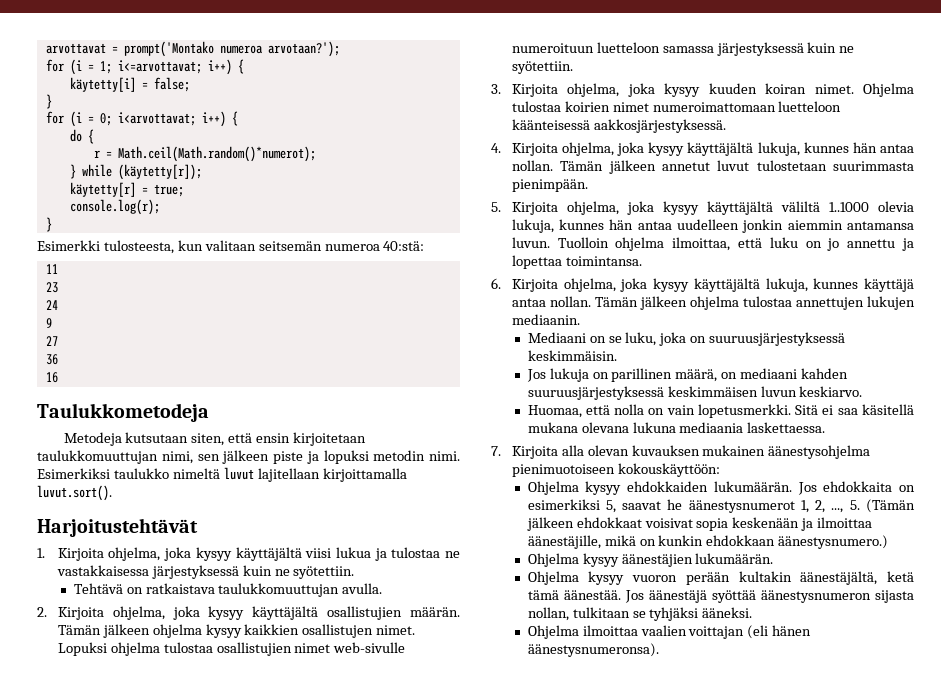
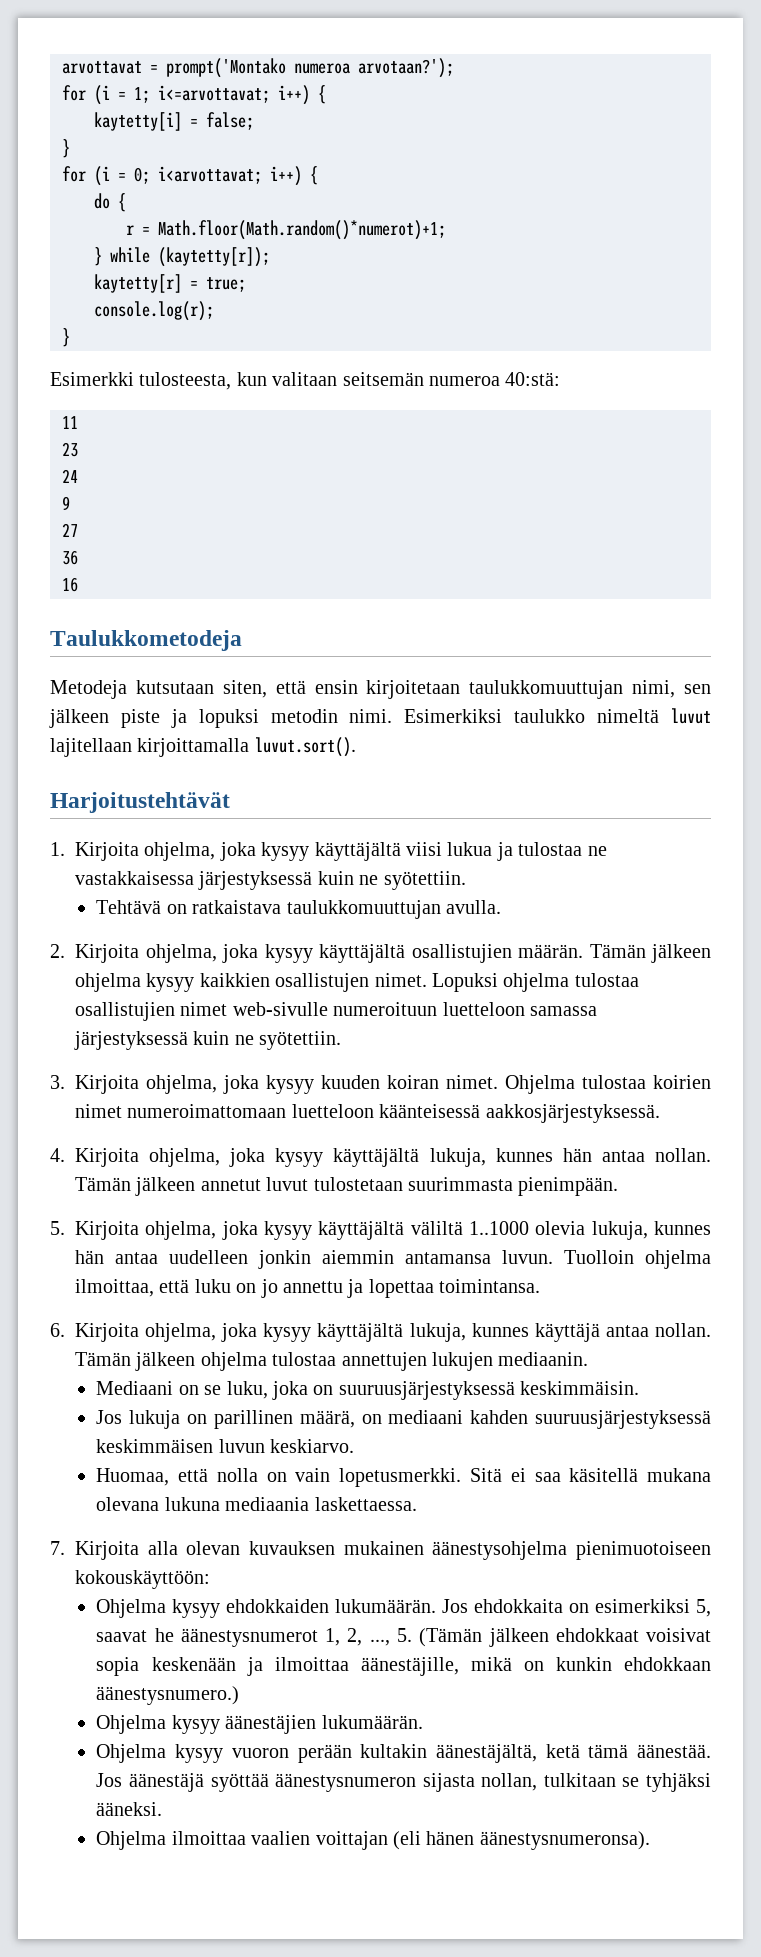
- käytetty[i] = false;
+ kaytetty[i] = false;
- r = Math.ceil(Math.random()*numerot);
+ r = Math.floor(Math.random()*numerot)+1;
- } while (käytetty[r]);
- käytetty[r] = true;
+ } while (kaytetty[r]);
+ kaytetty[r] = true;

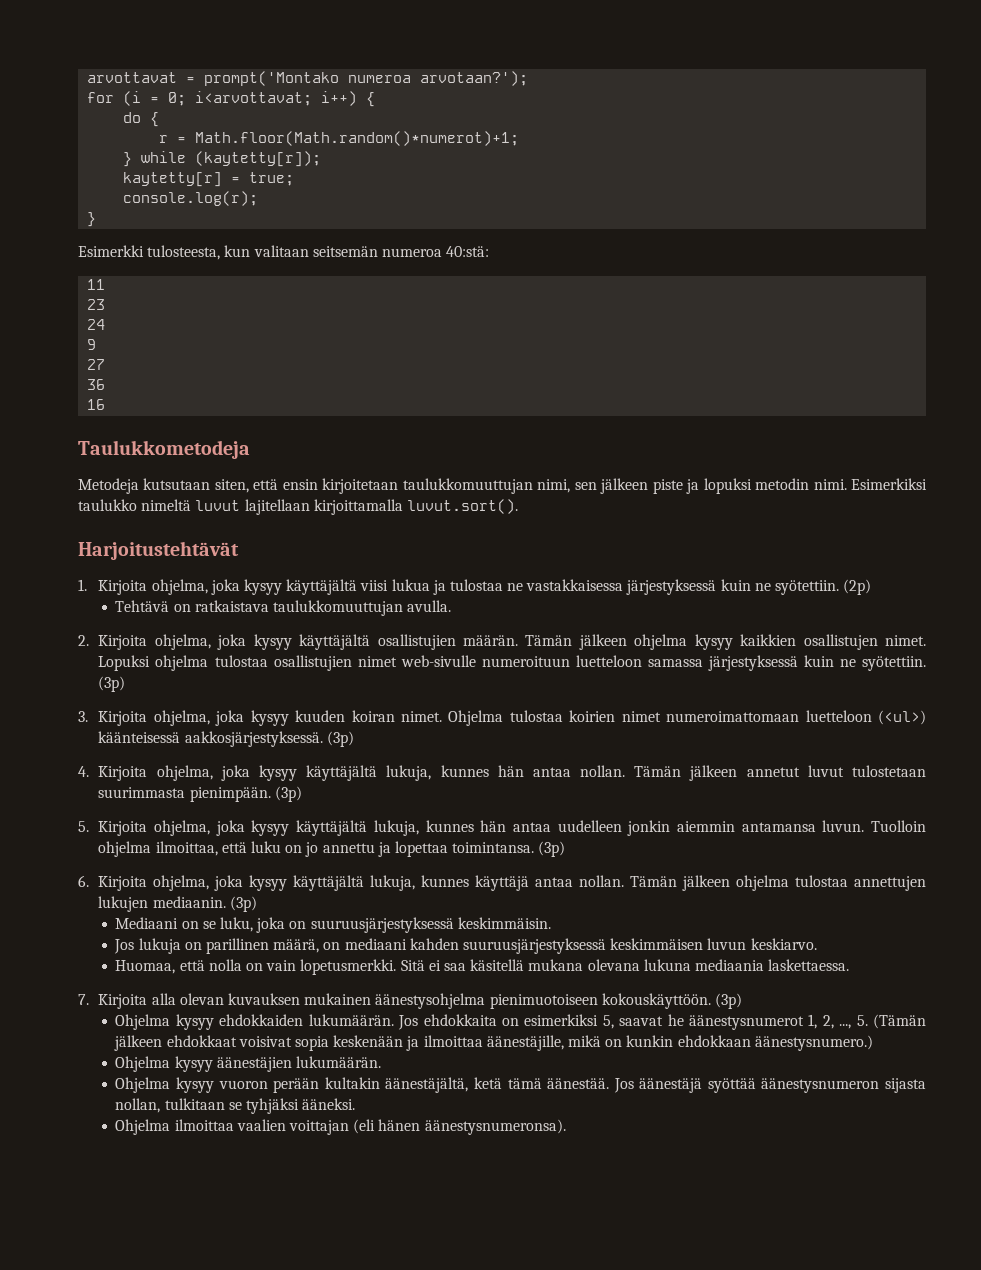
- for (i = 1; i<=arvottavat; i++) {
- kaytetty[i] = false;
- }
+ (2p)
- Lopuksi ohjelma tulostaa osallistujien nimet web-sivulle numeroituun luetteloon samassa järjestyksessä kuin ne syötettiin.
+ Lopuksi ohjelma tulostaa osallistujien nimet web-sivulle numeroituun luetteloon samassa järjestyksessä kuin ne syötettiin. (3p)
- Ohjelma tulostaa koirien nimet numeroimattomaan luetteloon käänteisessä aakkosjärjestyksessä.
+ Ohjelma tulostaa koirien nimet numeroimattomaan luetteloon (<ul>) käänteisessä aakkosjärjestyksessä. (3p)
- Tämän jälkeen annetut luvut tulostetaan suurimmasta pienimpään.
+ Tämän jälkeen annetut luvut tulostetaan suurimmasta pienimpään. (3p)
- 5. Kirjoita ohjelma, joka kysyy käyttäjältä väliltä 1..1000 olevia lukuja, kunnes hän antaa uudelleen jonkin aiemmin antamansa luvun.
+ 5. Kirjoita ohjelma, joka kysyy käyttäjältä lukuja, kunnes hän antaa uudelleen jonkin aiemmin antamansa luvun.
- Tuolloin ohjelma ilmoittaa, että luku on jo annettu ja lopettaa toimintansa.
+ Tuolloin ohjelma ilmoittaa, että luku on jo annettu ja lopettaa toimintansa. (3p)
- Tämän jälkeen ohjelma tulostaa annettujen lukujen mediaanin.
+ Tämän jälkeen ohjelma tulostaa annettujen lukujen mediaanin. (3p)
- 7. Kirjoita alla olevan kuvauksen mukainen äänestysohjelma pienimuotoiseen kokouskäyttöön:
+ 7. Kirjoita alla olevan kuvauksen mukainen äänestysohjelma pienimuotoiseen kokouskäyttöön. (3p)

